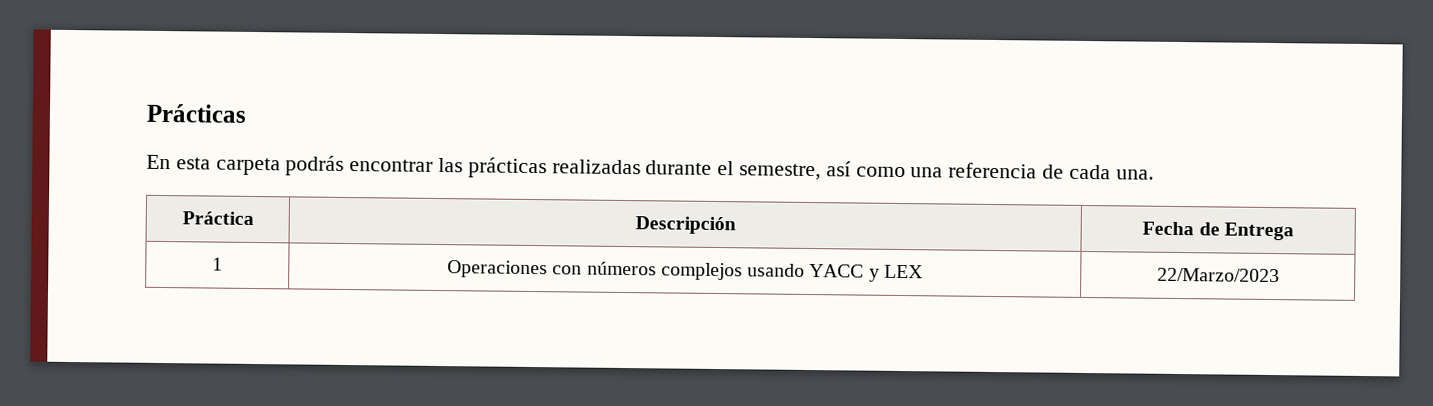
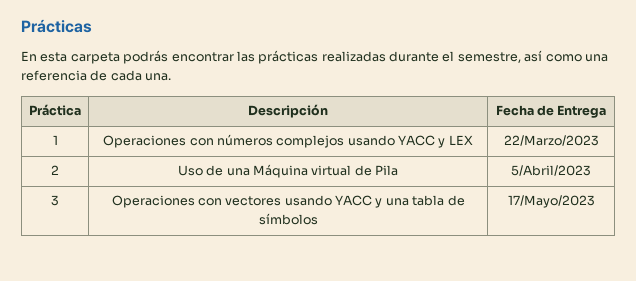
+ 2 | Uso de una Máquina virtual de Pila | 5/Abril/2023
+ 3 | Operaciones con vectores usando YACC y una tabla de símbolos | 17/Mayo/2023

